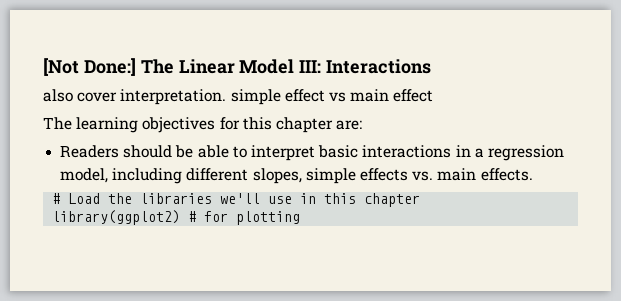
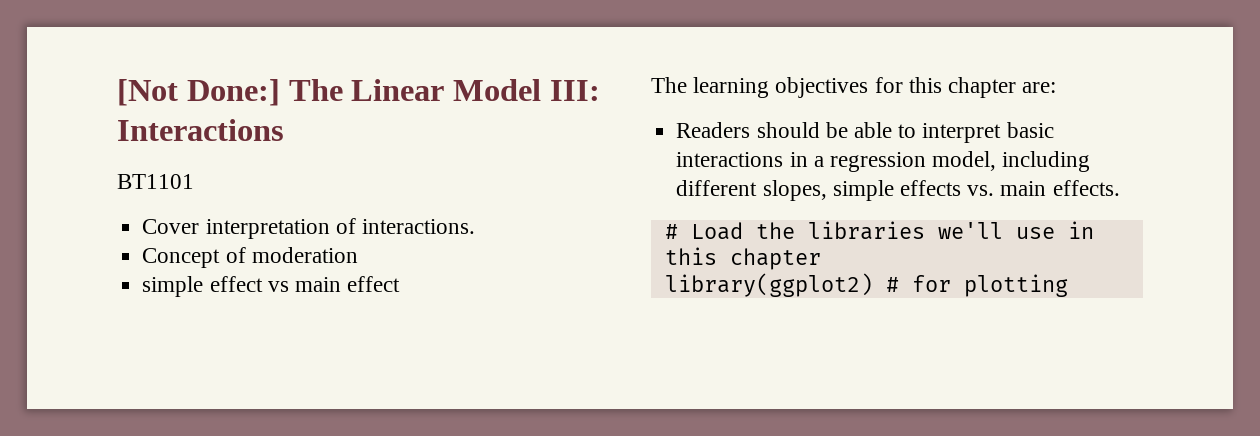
- also cover interpretation. simple effect vs main effect
+ BT1101
+ Cover interpretation of interactions.
+ Concept of moderation
+ simple effect vs main effect

